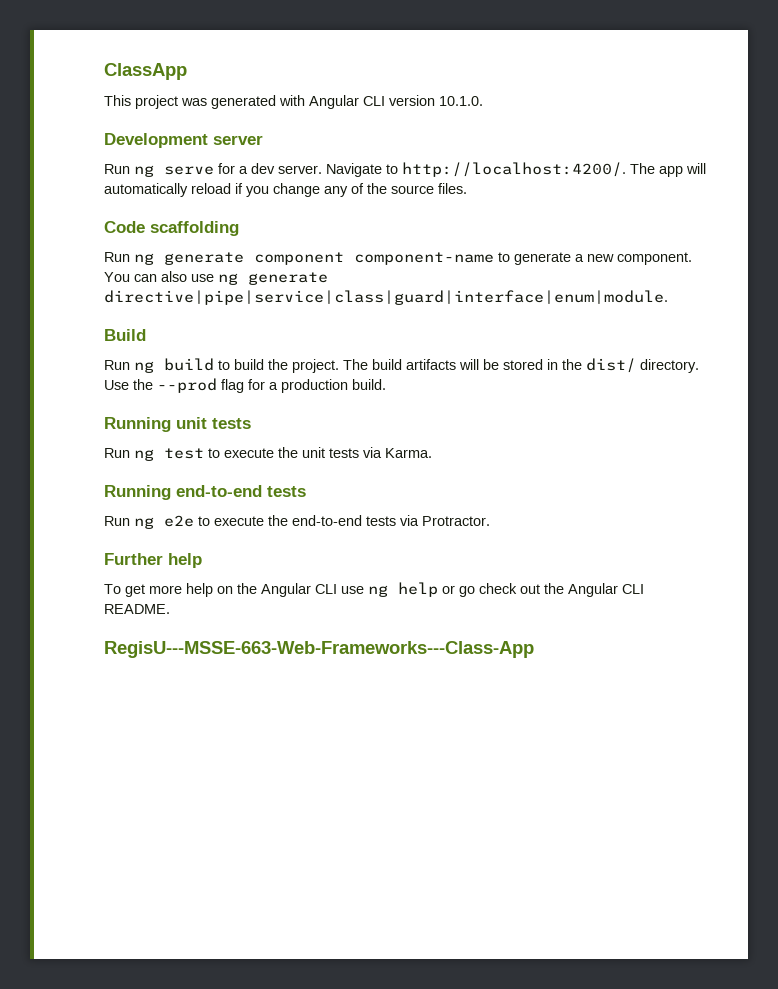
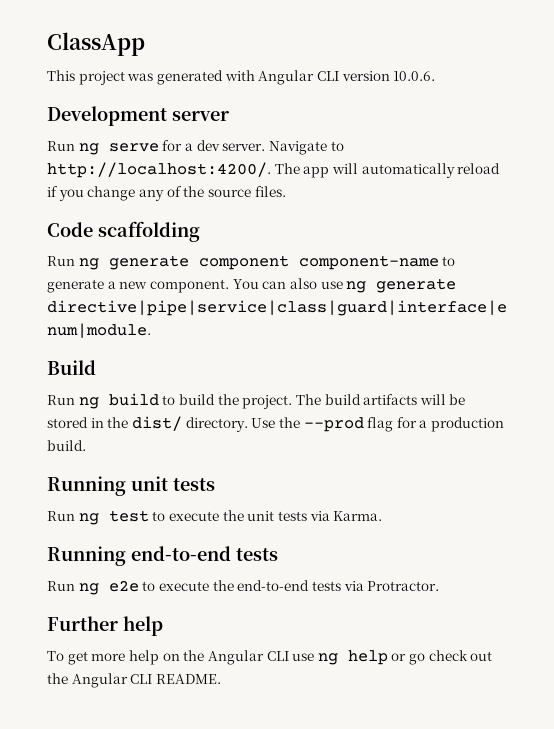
- This project was generated with Angular CLI version 10.1.0.
+ This project was generated with Angular CLI version 10.0.6.
- RegisU---MSSE-663-Web-Frameworks---Class-App

